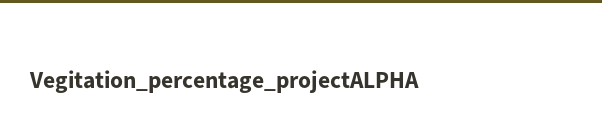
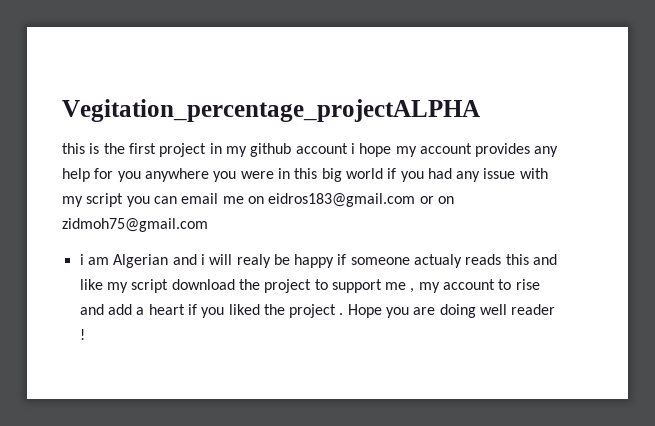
+ this is the first project in my github account i hope my account provides any help for you anywhere you were in this big world if you had any issue with my script you can email me on eidros183@gmail.com or on zidmoh75@gmail.com
+ i am Algerian and i will realy be happy if someone actualy reads this and like my script download the project to support me , my account to rise and add a heart if you liked the project . Hope you are doing well reader !

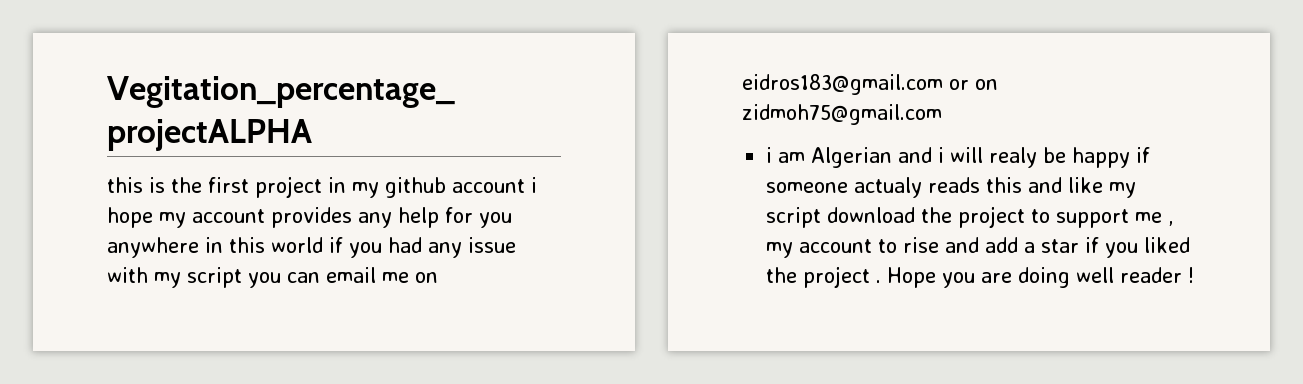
- this is the first project in my github account i hope my account provides any help for you anywhere you were in this big world if you had any issue with my script you can email me on eidros183@gmail.com or on zidmoh75@gmail.com
+ this is the first project in my github account i hope my account provides any help for you anywhere in this world if you had any issue with my script you can email me on eidros183@gmail.com or on zidmoh75@gmail.com
- i am Algerian and i will realy be happy if someone actualy reads this and like my script download the project to support me , my account to rise and add a heart if you liked the project .
+ i am Algerian and i will realy be happy if someone actualy reads this and like my script download the project to support me , my account to rise and add a star if you liked the project .

